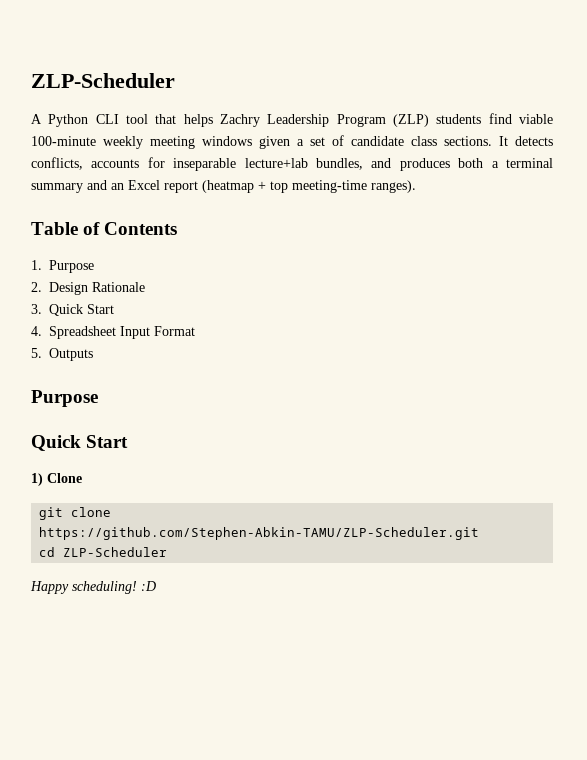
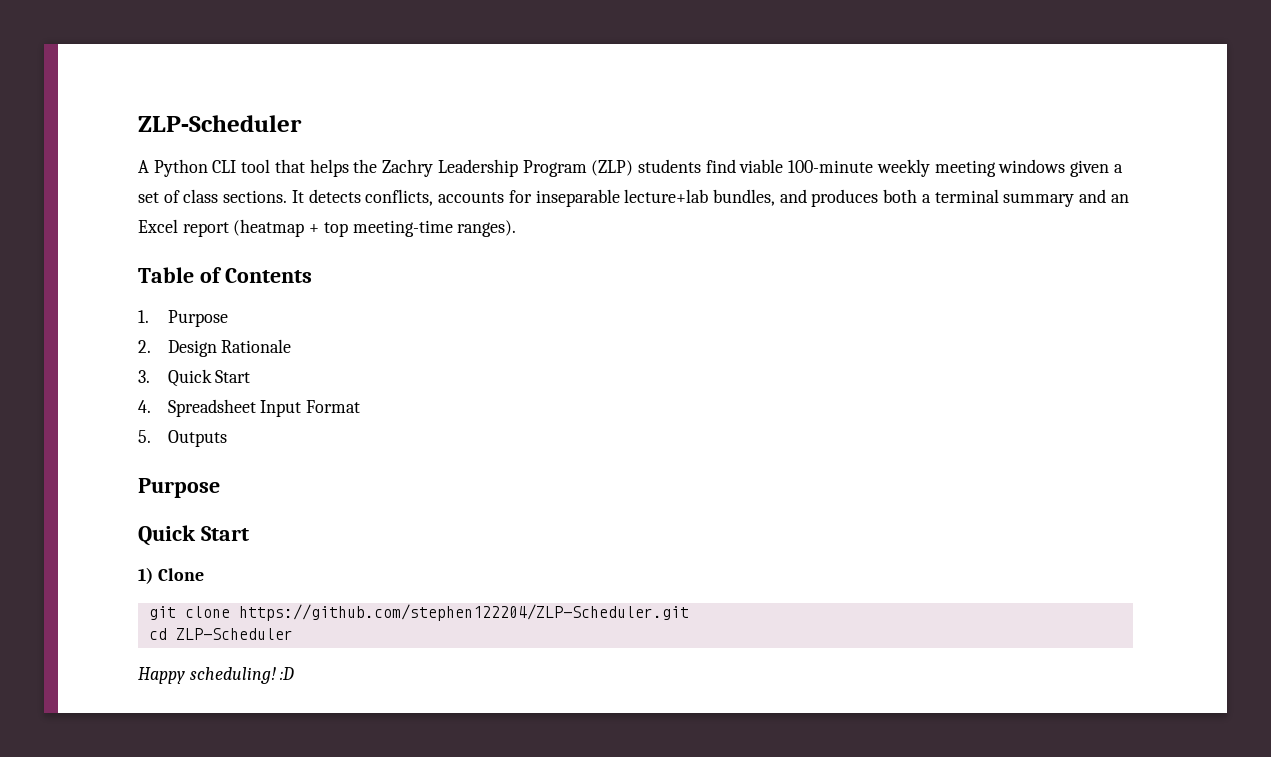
- A Python CLI tool that helps Zachry Leadership Program (ZLP) students find viable 100-minute weekly meeting windows given a set of candidate class sections.
+ A Python CLI tool that helps the Zachry Leadership Program (ZLP) students find viable 100-minute weekly meeting windows given a set of class sections.
- git clone https://github.com/Stephen-Abkin-TAMU/ZLP-Scheduler.git
+ git clone https://github.com/stephen122204/ZLP-Scheduler.git

